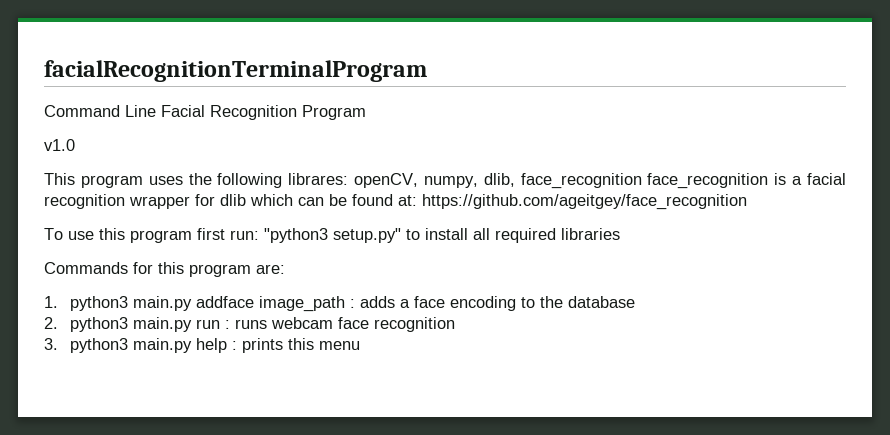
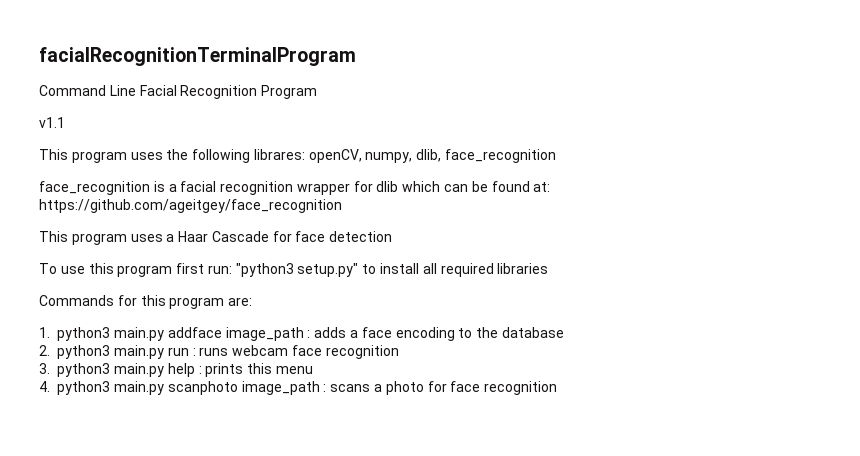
- v1.0
+ v1.1
- This program uses the following librares: openCV, numpy, dlib, face_recognition face_recognition is a facial recognition wrapper for dlib which can be found at: https://github.com/ageitgey/face_recognition
+ This program uses the following librares: openCV, numpy, dlib, face_recognition
+ face_recognition is a facial recognition wrapper for dlib which can be found at: https://github.com/ageitgey/face_recognition
+ This program uses a Haar Cascade for face detection
+ 4. python3 main.py scanphoto image_path : scans a photo for face recognition

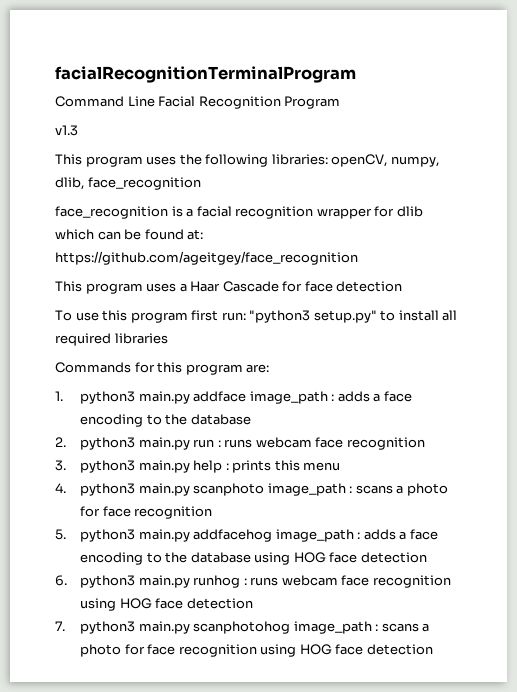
- v1.1
+ v1.3
- This program uses the following librares: openCV, numpy, dlib, face_recognition
+ This program uses the following libraries: openCV, numpy, dlib, face_recognition
+ 5. python3 main.py addfacehog image_path : adds a face encoding to the database using HOG face detection
+ 6. python3 main.py runhog : runs webcam face recognition using HOG face detection
+ 7. python3 main.py scanphotohog image_path : scans a photo for face recognition using HOG face detection

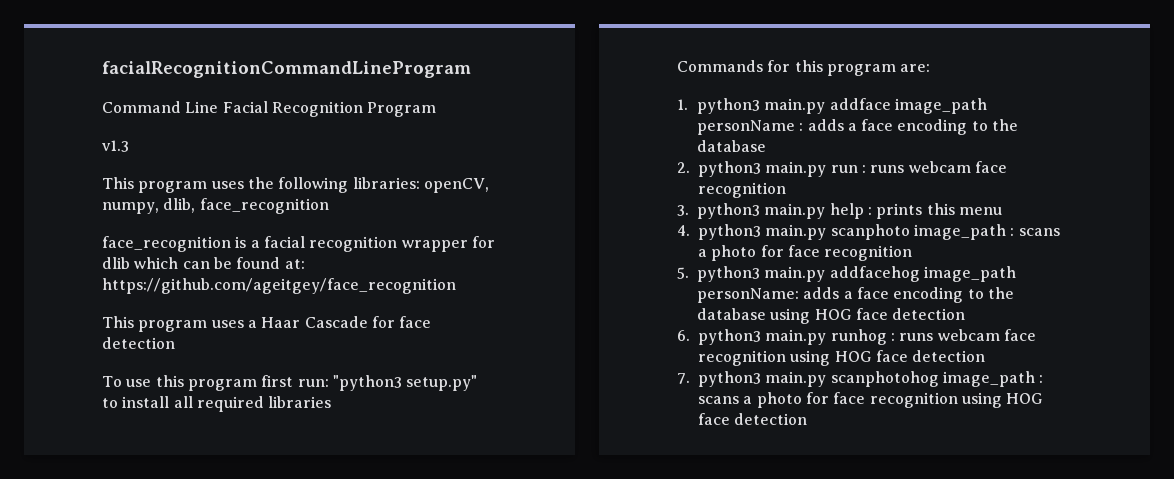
- facialRecognitionTerminalProgram
+ facialRecognitionCommandLineProgram
- 1. python3 main.py addface image_path : adds a face encoding to the database
+ 1. python3 main.py addface image_path personName : adds a face encoding to the database
- 5. python3 main.py addfacehog image_path : adds a face encoding to the database using HOG face detection
+ 5. python3 main.py addfacehog image_path personName: adds a face encoding to the database using HOG face detection

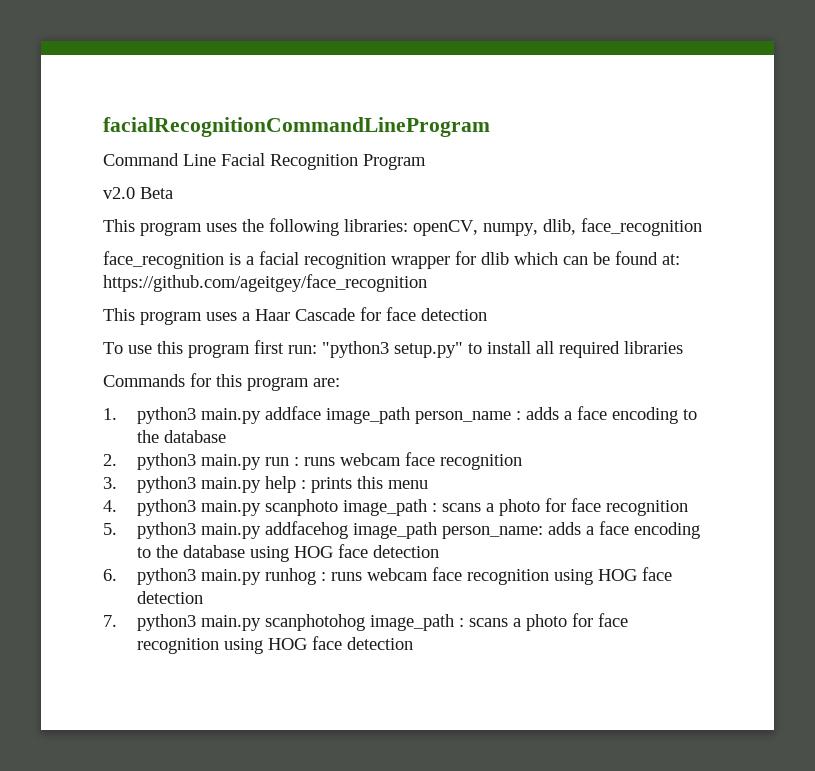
- v1.3
+ v2.0 Beta
- 1. python3 main.py addface image_path personName : adds a face encoding to the database
+ 1. python3 main.py addface image_path person_name : adds a face encoding to the database
- 5. python3 main.py addfacehog image_path personName: adds a face encoding to the database using HOG face detection
+ 5. python3 main.py addfacehog image_path person_name: adds a face encoding to the database using HOG face detection

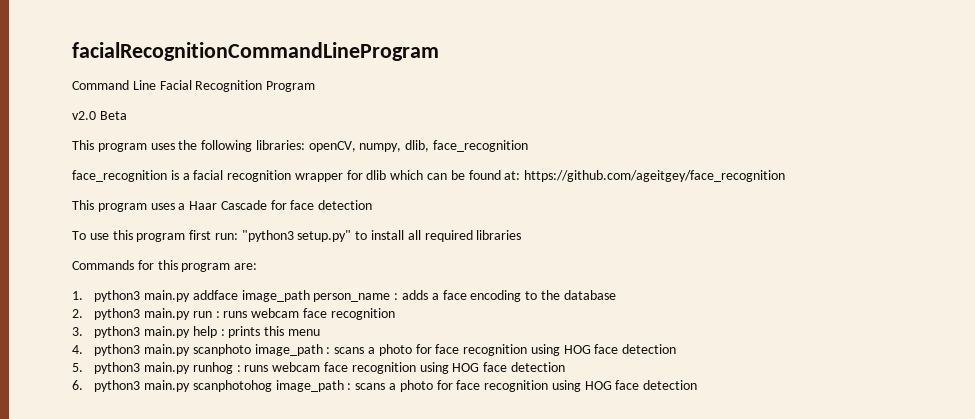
- 4. python3 main.py scanphoto image_path : scans a photo for face recognition
- 5. python3 main.py addfacehog image_path person_name: adds a face encoding to the database using HOG face detection
- 6. python3 main.py runhog : runs webcam face recognition using HOG face detection
+ 4. python3 main.py scanphoto image_path : scans a photo for face recognition using HOG face detection
+ 5. python3 main.py runhog : runs webcam face recognition using HOG face detection
- 7. python3 main.py scanphotohog image_path : scans a photo for face recognition using HOG face detection
+ 6. python3 main.py scanphotohog image_path : scans a photo for face recognition using HOG face detection

